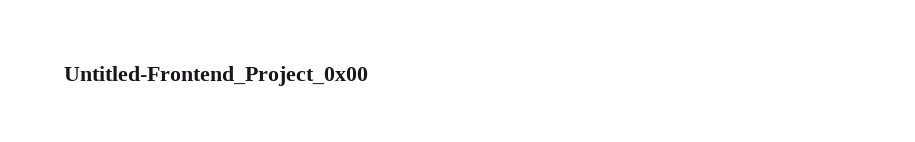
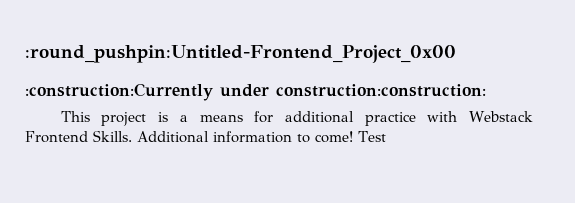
- Untitled-Frontend_Project_0x00
+ :round_pushpin:Untitled-Frontend_Project_0x00
+ :construction:Currently under construction:construction:
+ This project is a means for additional practice with Webstack Frontend Skills. Additional information to come! Test

